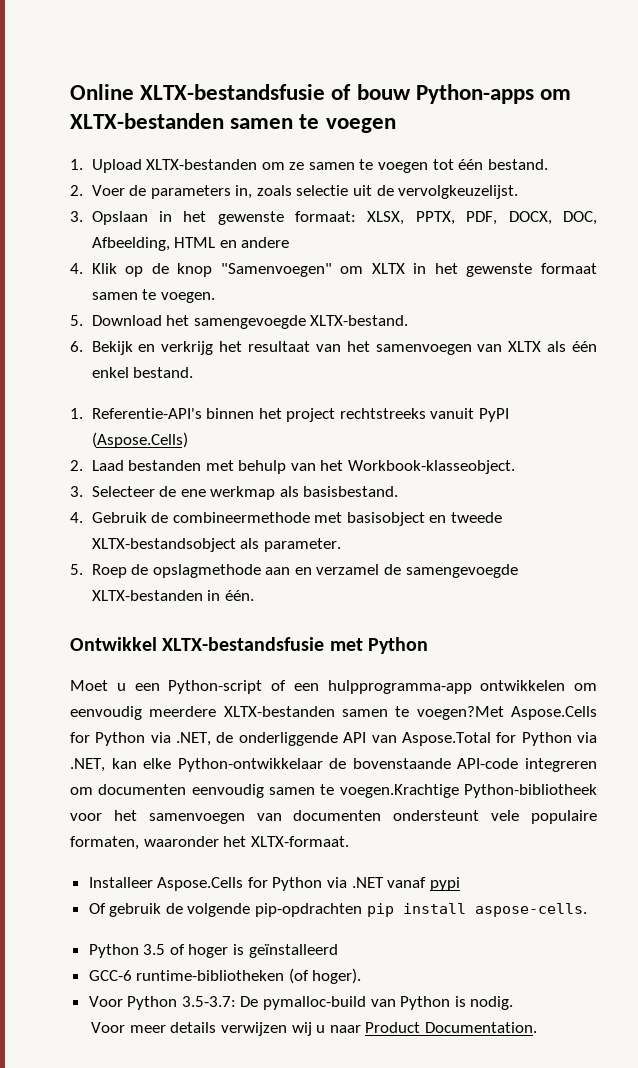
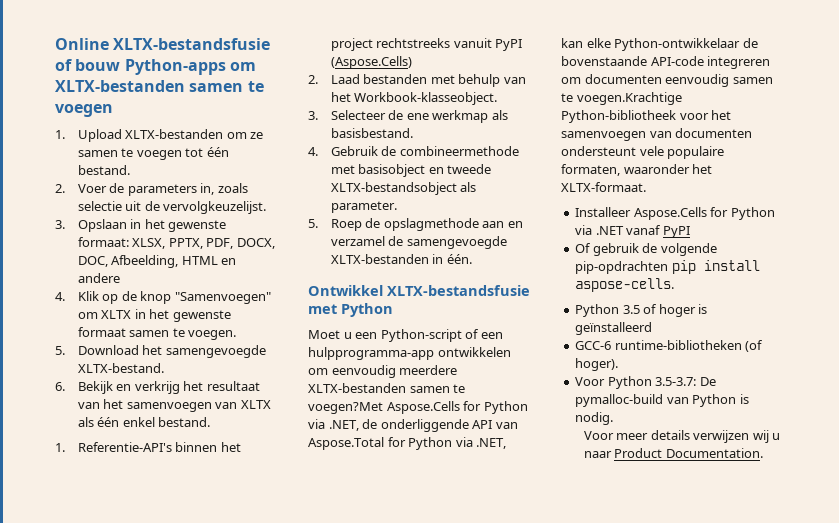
- Installeer Aspose.Cells for Python via .NET vanaf pypi
+ Installeer Aspose.Cells for Python via .NET vanaf PyPI

